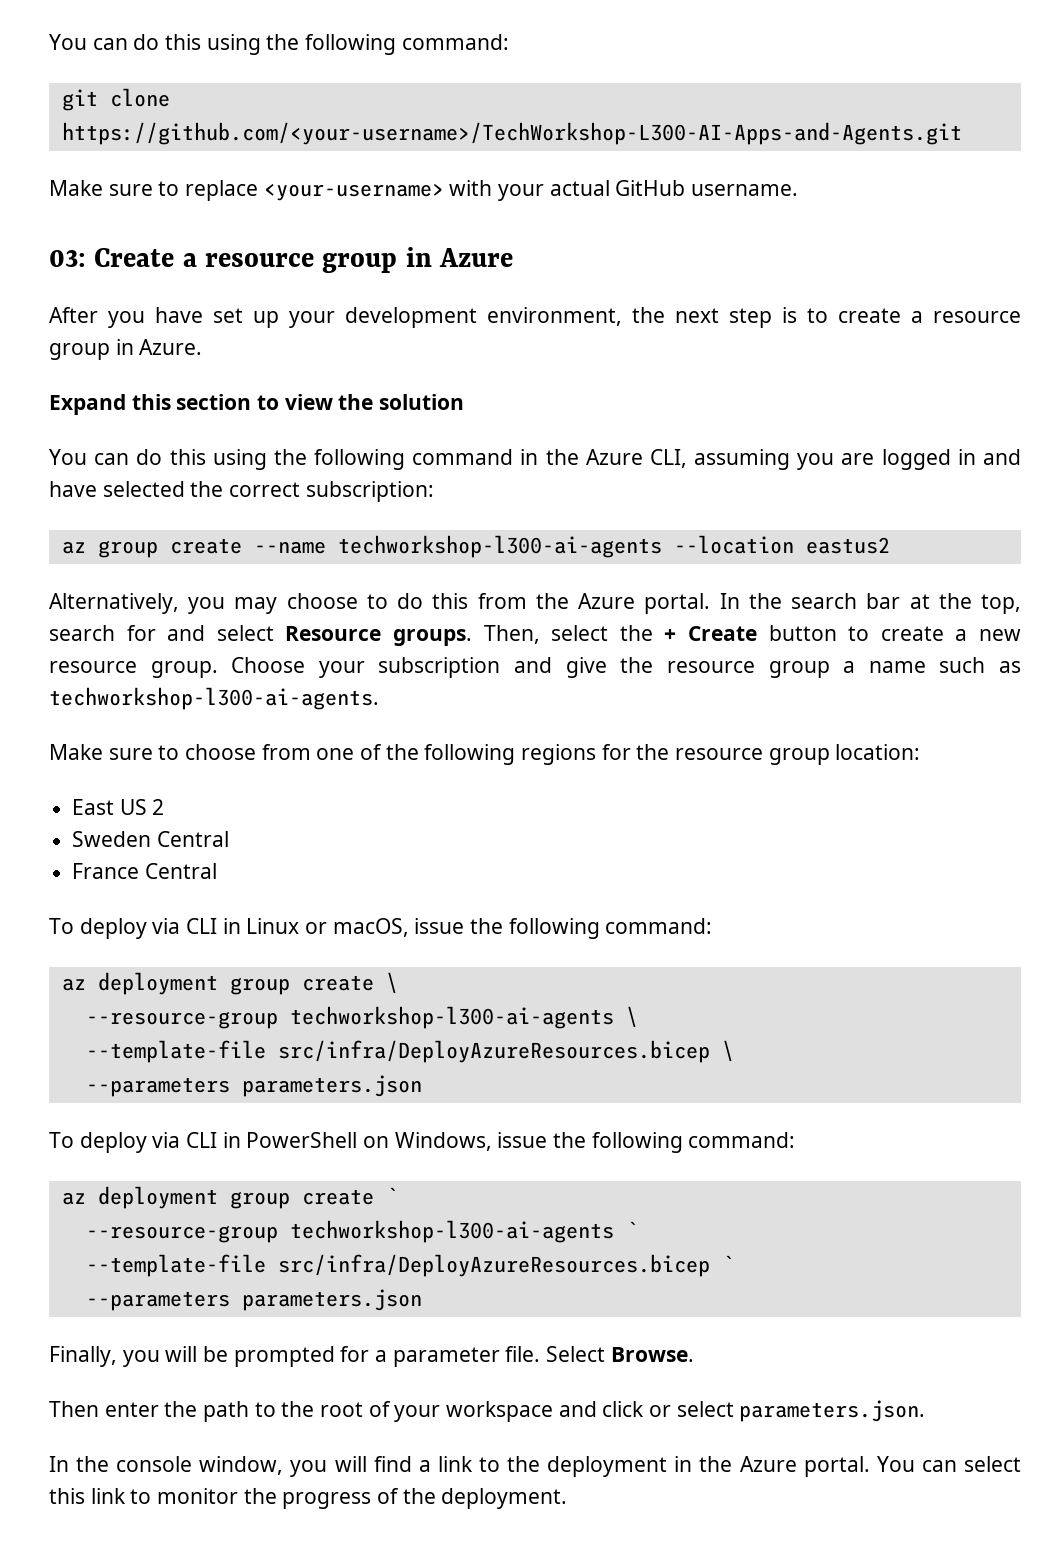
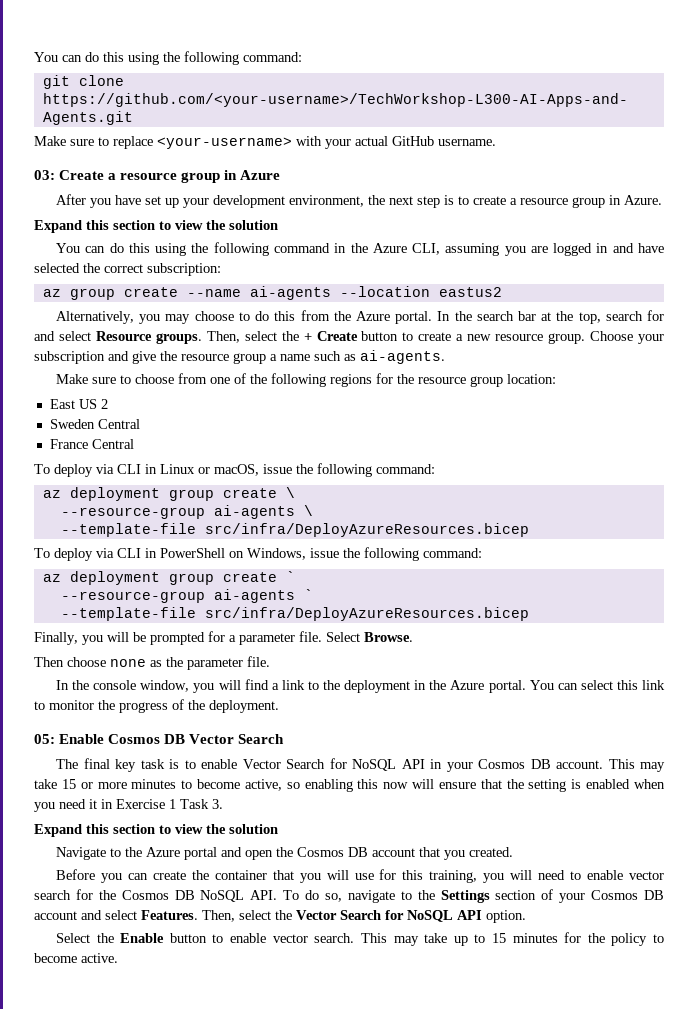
- az group create --name techworkshop-l300-ai-agents --location eastus2
+ az group create --name ai-agents --location eastus2
- Choose your subscription and give the resource group a name such as techworkshop-l300-ai-agents.
+ Choose your subscription and give the resource group a name such as ai-agents.
- --resource-group techworkshop-l300-ai-agents \
- --template-file src/infra/DeployAzureResources.bicep \
- --parameters parameters.json
+ --resource-group ai-agents \
+ --template-file src/infra/DeployAzureResources.bicep
- --resource-group techworkshop-l300-ai-agents `
- --template-file src/infra/DeployAzureResources.bicep `
- --parameters parameters.json
+ --resource-group ai-agents `
+ --template-file src/infra/DeployAzureResources.bicep
- Then enter the path to the root of your workspace and click or select parameters.json.
+ Then choose none as the parameter file.
+ 05: Enable Cosmos DB Vector Search
+ The final key task is to enable Vector Search for NoSQL API in your Cosmos DB account. This may take 15 or more minutes to become active, so enabling this now will ensure that the setting is enabled when you need it in Exercise 1 Task 3.
+ Expand this section to view the solution
+ Navigate to the Azure portal and open the Cosmos DB account that you created.
+ Before you can create the container that you will use for this training, you will need to enable vector search for the Cosmos DB NoSQL API. To do so, navigate to the Settings section of your Cosmos DB account and select Features. Then, select the Vector Search for NoSQL API option.
+ Select the Enable button to enable vector search. This may take up to 15 minutes for the policy to become active.

